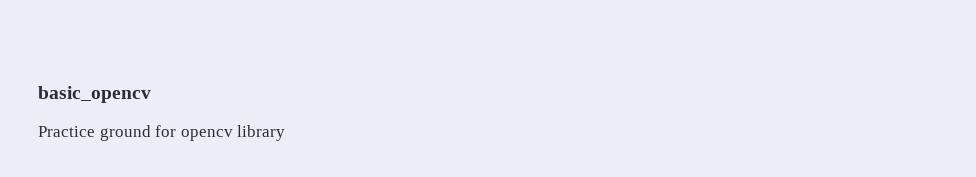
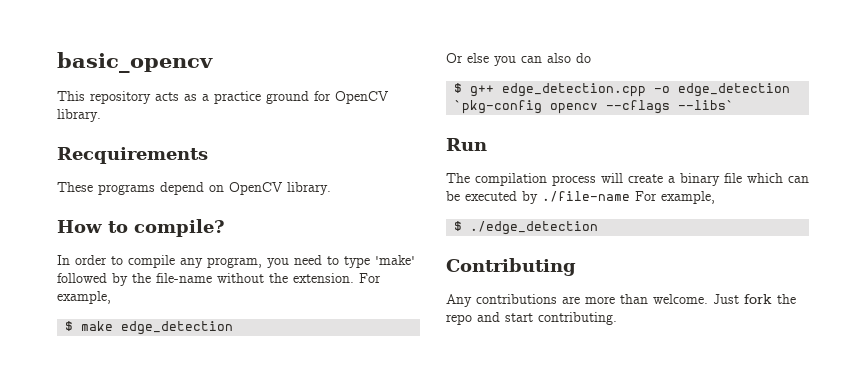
- Practice ground for opencv library
+ This repository acts as a practice ground for OpenCV library.
+ Recquirements
+ These programs depend on OpenCV library.
+ How to compile?
+ In order to compile any program, you need to type 'make' followed by the file-name without the extension. For example,
+ $ make edge_detection
+ Or else you can also do
+ $ g++ edge_detection.cpp -o edge_detection `pkg-config opencv --cflags --libs`
+ Run
+ The compilation process will create a binary file which can be executed by ./file-name For example,
+ $ ./edge_detection
+ Contributing
+ Any contributions are more than welcome. Just fork the repo and start contributing.

